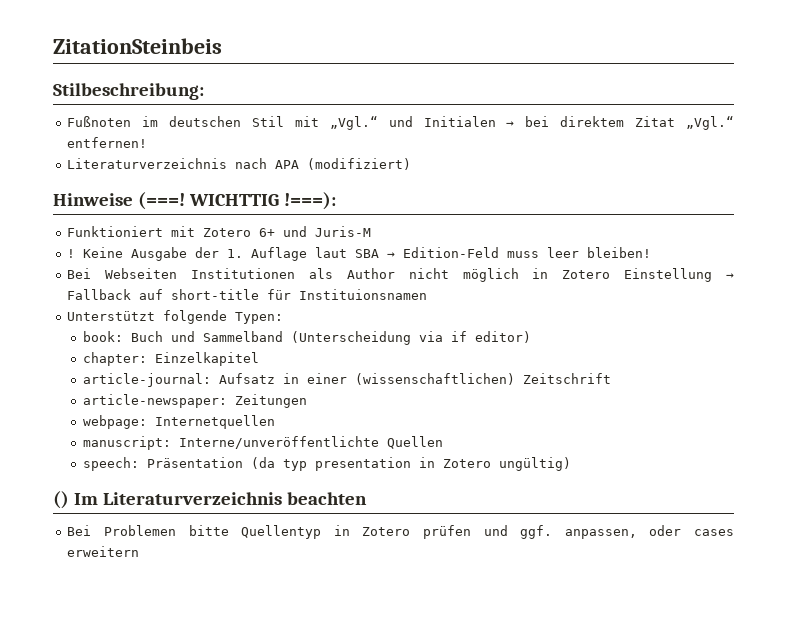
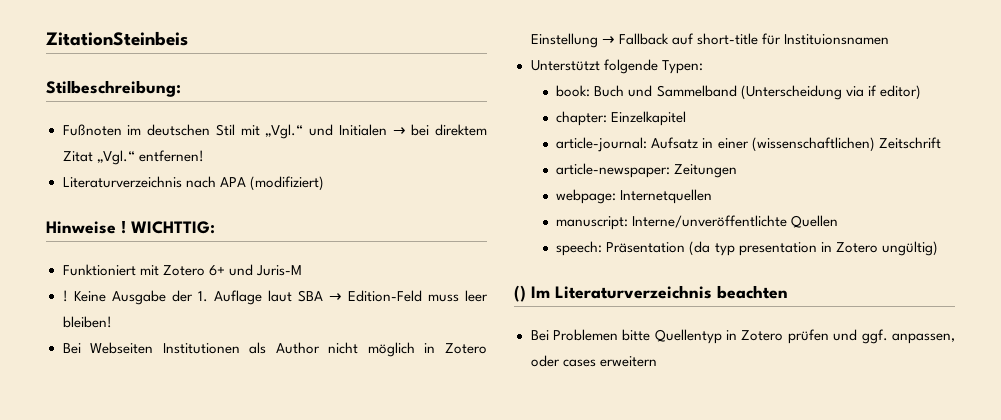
- Hinweise (===! WICHTTIG !===):
+ Hinweise ! WICHTTIG:

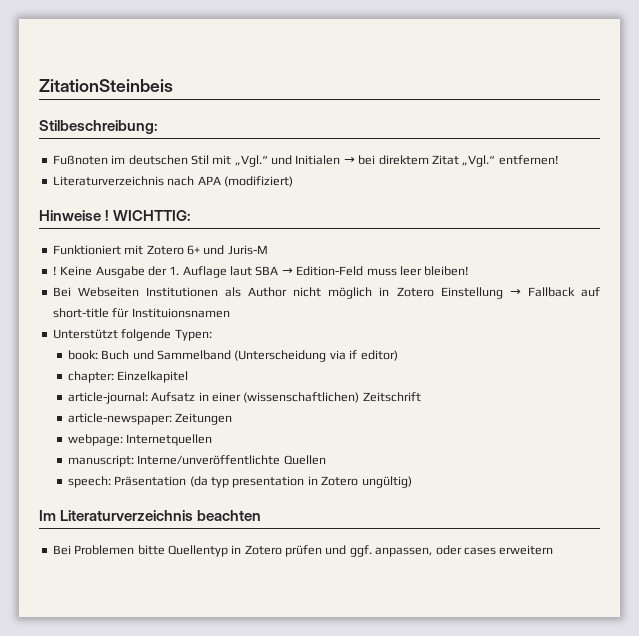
- () Im Literaturverzeichnis beachten
+ Im Literaturverzeichnis beachten

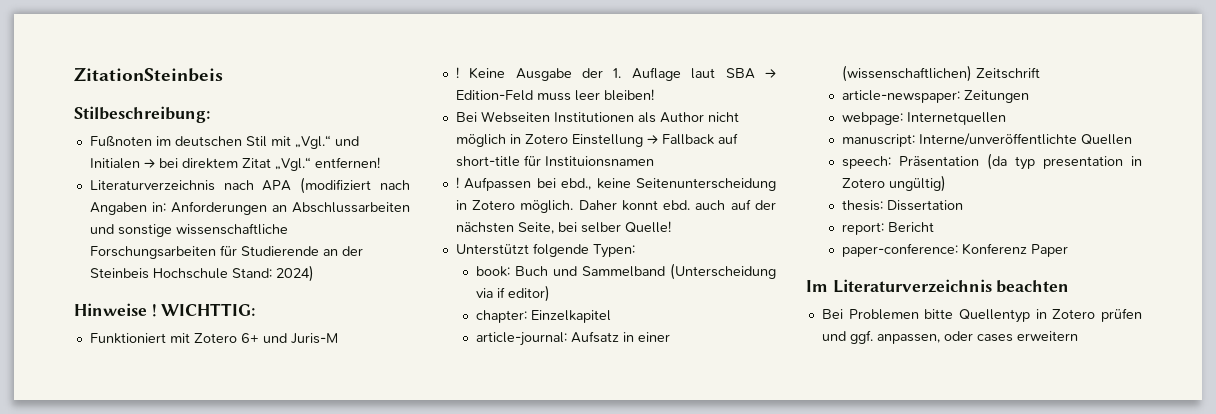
- Literaturverzeichnis nach APA (modifiziert)
+ Literaturverzeichnis nach APA (modifiziert nach Angaben in: Anforderungen an Abschlussarbeiten und sonstige wissenschaftliche Forschungsarbeiten für Studierende an der Steinbeis Hochschule Stand: 2024)
+ ! Aufpassen bei ebd., keine Seitenunterscheidung in Zotero möglich. Daher konnt ebd. auch auf der nächsten Seite, bei selber Quelle!
+ thesis: Dissertation
+ report: Bericht
+ paper-conference: Konferenz Paper

